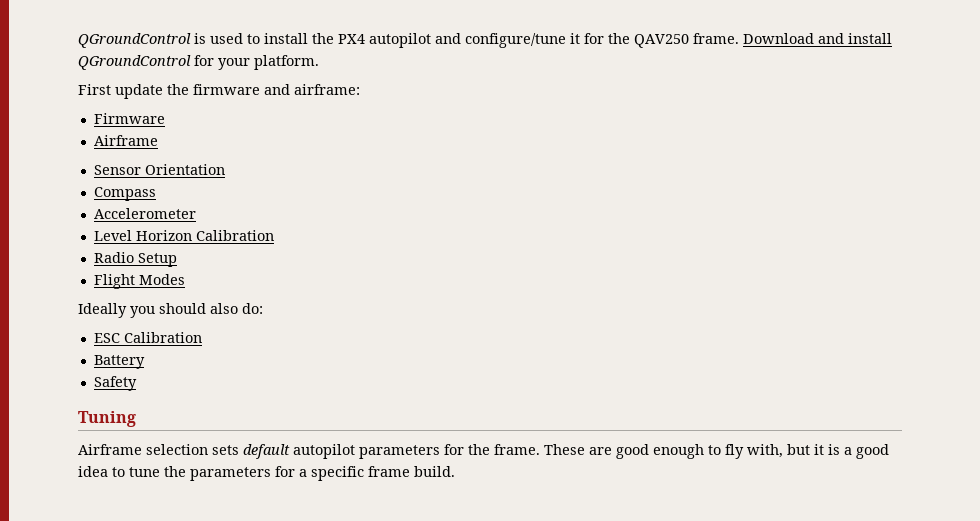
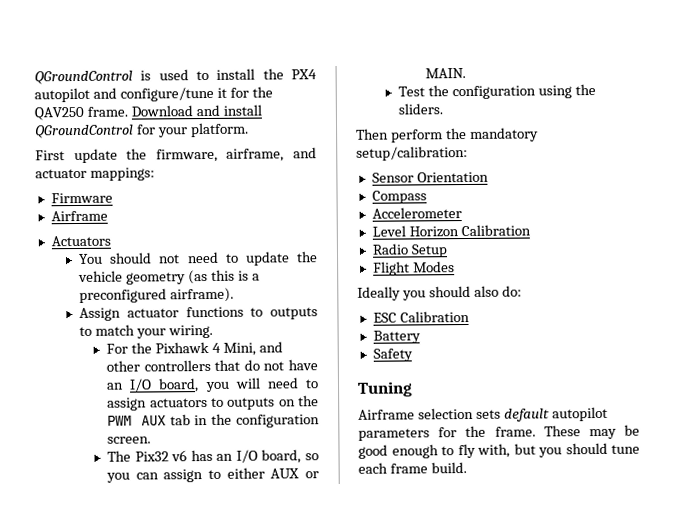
- First update the firmware and airframe:
+ First update the firmware, airframe, and actuator mappings:
  Firmware
  Airframe
+ Actuators
+ You should not need to update the vehicle geometry (as this is a preconfigured airframe).
+ Assign actuator functions to outputs to match your wiring.
+ For the Pixhawk 4 Mini, and other controllers that do not have an I/O board, you will need to assign actuators to outputs on the PWM AUX tab in the configuration screen.
+ The Pix32 v6 has an I/O board, so you can assign to either AUX or MAIN.
+ Test the configuration using the sliders.
+ Then perform the mandatory setup/calibration:
- These are good enough to fly with, but it is a good idea to tune the parameters for a specific frame build.
+ These may be good enough to fly with, but you should tune each frame build.

